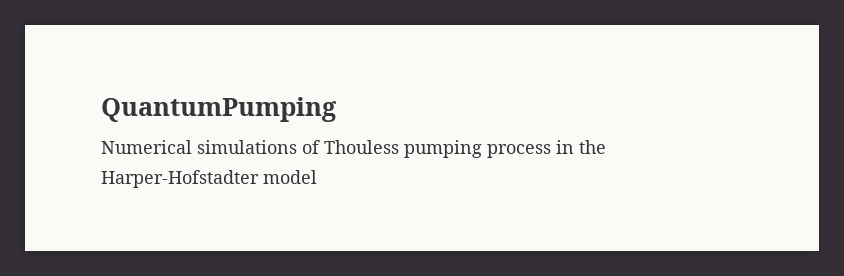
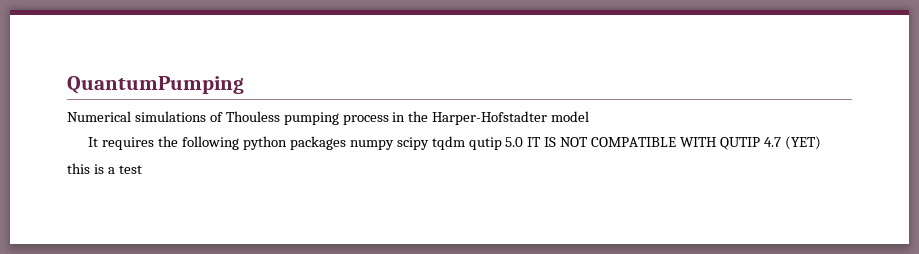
+ It requires the following python packages numpy scipy tqdm qutip 5.0 IT IS NOT COMPATIBLE WITH QUTIP 4.7 (YET)
+ this is a test

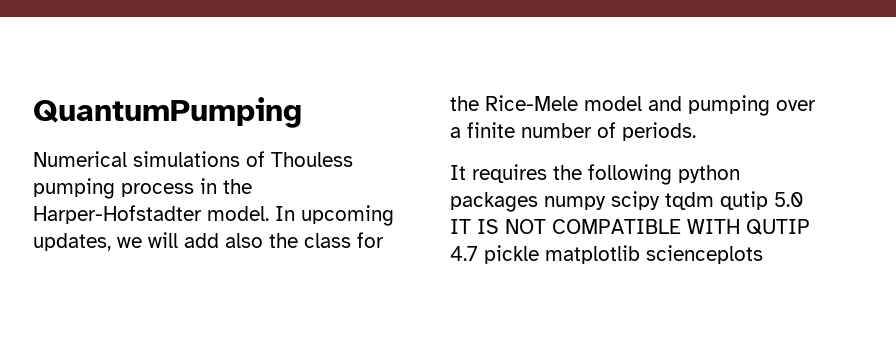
- Numerical simulations of Thouless pumping process in the Harper-Hofstadter model
+ Numerical simulations of Thouless pumping process in the Harper-Hofstadter model. In upcoming updates, we will add also the class for the Rice-Mele model and pumping over a finite number of periods.
- It requires the following python packages numpy scipy tqdm qutip 5.0 IT IS NOT COMPATIBLE WITH QUTIP 4.7 (YET)
- this is a test
+ It requires the following python packages numpy scipy tqdm qutip 5.0 IT IS NOT COMPATIBLE WITH QUTIP 4.7 pickle matplotlib scienceplots

